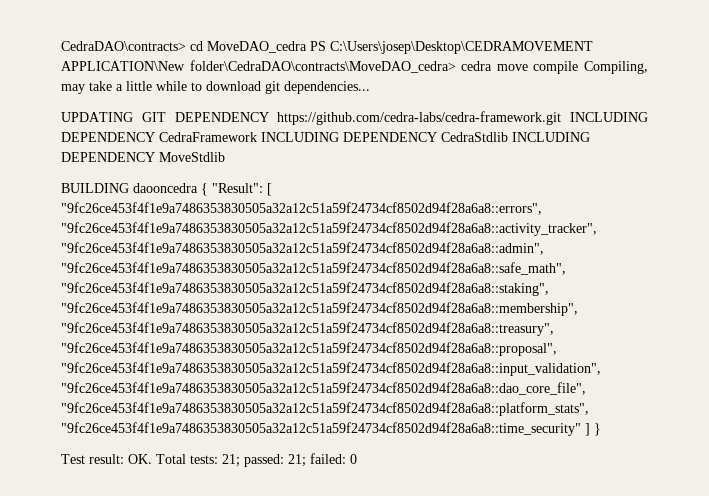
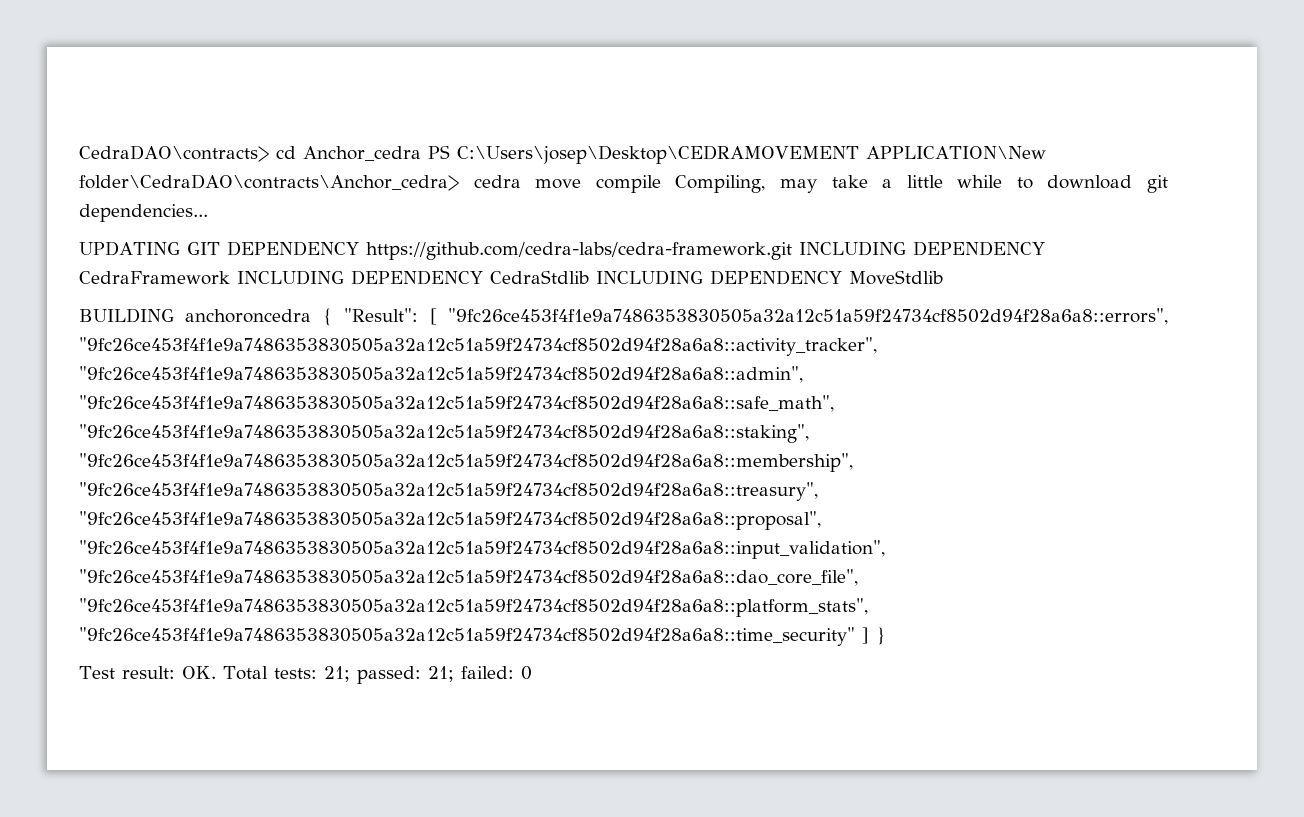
- CedraDAO\contracts> cd MoveDAO_cedra PS C:\Users\josep\Desktop\CEDRAMOVEMENT APPLICATION\New folder\CedraDAO\contracts\MoveDAO_cedra> cedra move compile Compiling, may take a little while to download git dependencies...
+ CedraDAO\contracts> cd Anchor_cedra PS C:\Users\josep\Desktop\CEDRAMOVEMENT APPLICATION\New folder\CedraDAO\contracts\Anchor_cedra> cedra move compile Compiling, may take a little while to download git dependencies...
- BUILDING daooncedra { "Result": [ "9fc26ce453f4f1e9a7486353830505a32a12c51a59f24734cf8502d94f28a6a8::errors", "9fc26ce453f4f1e9a7486353830505a32a12c51a59f24734cf8502d94f28a6a8::activity_tracker", "9fc26ce453f4f1e9a7486353830505a32a12c51a59f24734cf8502d94f28a6a8::admin", "9fc26ce453f4f1e9a7486353830505a32a12c51a59f24734cf8502d94f28a6a8::safe_math", "9fc26ce453f4f1e9a7486353830505a32a12c51a59f24734cf8502d94f28a6a8::staking", "9fc26ce453f4f1e9a7486353830505a32a12c51a59f24734cf8502d94f28a6a8::membership", "9fc26ce453f4f1e9a7486353830505a32a12c51a59f24734cf8502d94f28a6a8::treasury", "9fc26ce453f4f1e9a7486353830505a32a12c51a59f24734cf8502d94f28a6a8::proposal", "9fc26ce453f4f1e9a7486353830505a32a12c51a59f24734cf8502d94f28a6a8::input_validation", "9fc26ce453f4f1e9a7486353830505a32a12c51a59f24734cf8502d94f28a6a8::dao_core_file", "9fc26ce453f4f1e9a7486353830505a32a12c51a59f24734cf8502d94f28a6a8::platform_stats", "9fc26ce453f4f1e9a7486353830505a32a12c51a59f24734cf8502d94f28a6a8::time_security" ] }
+ BUILDING anchoroncedra { "Result": [ "9fc26ce453f4f1e9a7486353830505a32a12c51a59f24734cf8502d94f28a6a8::errors", "9fc26ce453f4f1e9a7486353830505a32a12c51a59f24734cf8502d94f28a6a8::activity_tracker", "9fc26ce453f4f1e9a7486353830505a32a12c51a59f24734cf8502d94f28a6a8::admin", "9fc26ce453f4f1e9a7486353830505a32a12c51a59f24734cf8502d94f28a6a8::safe_math", "9fc26ce453f4f1e9a7486353830505a32a12c51a59f24734cf8502d94f28a6a8::staking", "9fc26ce453f4f1e9a7486353830505a32a12c51a59f24734cf8502d94f28a6a8::membership", "9fc26ce453f4f1e9a7486353830505a32a12c51a59f24734cf8502d94f28a6a8::treasury", "9fc26ce453f4f1e9a7486353830505a32a12c51a59f24734cf8502d94f28a6a8::proposal", "9fc26ce453f4f1e9a7486353830505a32a12c51a59f24734cf8502d94f28a6a8::input_validation", "9fc26ce453f4f1e9a7486353830505a32a12c51a59f24734cf8502d94f28a6a8::dao_core_file", "9fc26ce453f4f1e9a7486353830505a32a12c51a59f24734cf8502d94f28a6a8::platform_stats", "9fc26ce453f4f1e9a7486353830505a32a12c51a59f24734cf8502d94f28a6a8::time_security" ] }

